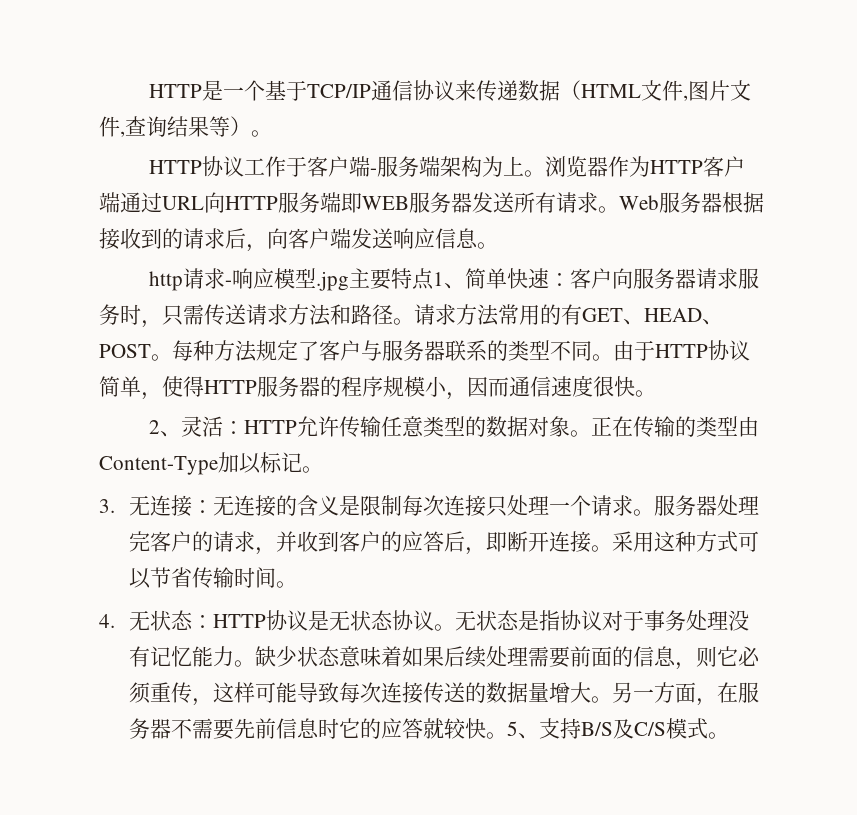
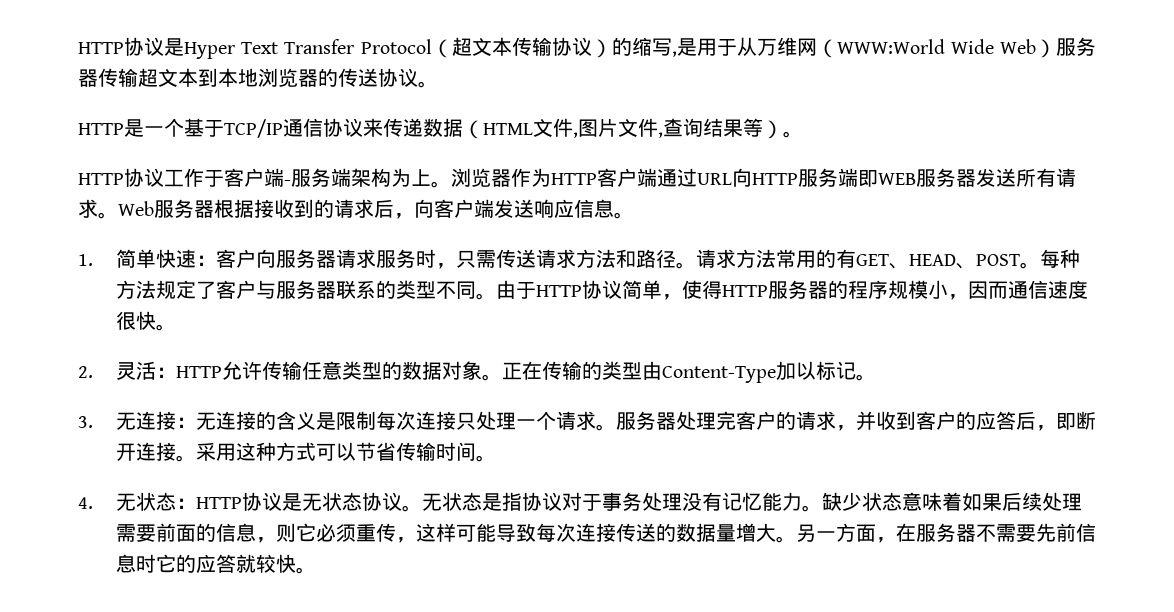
+ HTTP协议是Hyper Text Transfer Protocol（超文本传输协议）的缩写,是用于从万维网（WWW:World Wide Web）服务器传输超文本到本地浏览器的传送协议。
- http请求-响应模型.jpg主要特点1、简单快速：客户向服务器请求服务时，只需传送请求方法和路径。
+ 1.简单快速：客户向服务器请求服务时，只需传送请求方法和路径。
- 2、灵活：HTTP允许传输任意类型的数据对象。
+ 2.灵活：HTTP允许传输任意类型的数据对象。
- 5、支持B/S及C/S模式。

